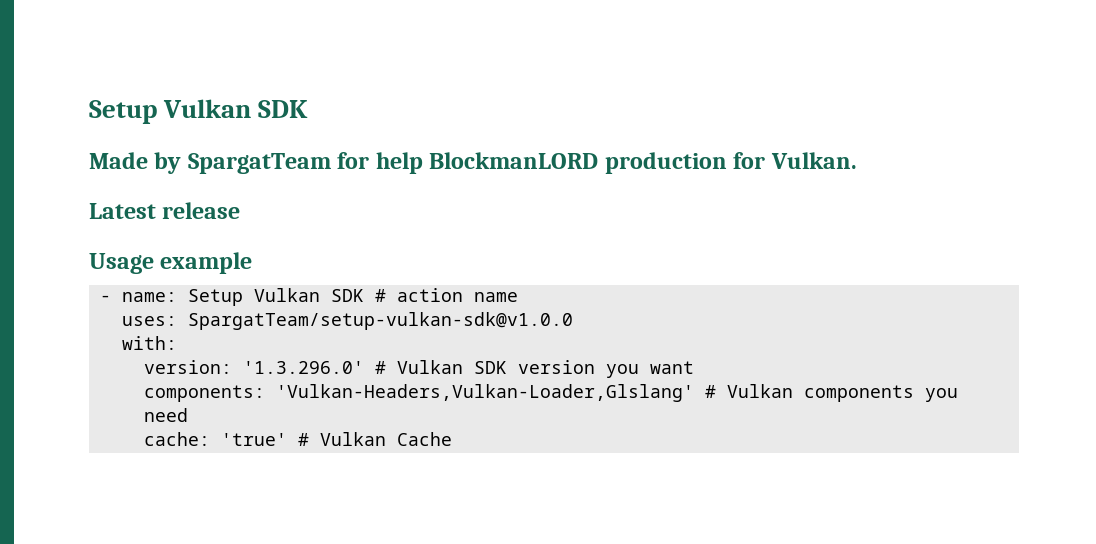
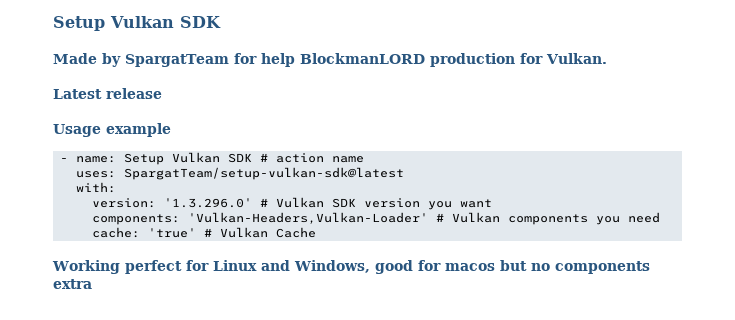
- uses: SpargatTeam/setup-vulkan-sdk@v1.0.0
+ uses: SpargatTeam/setup-vulkan-sdk@latest
- components: 'Vulkan-Headers,Vulkan-Loader,Glslang' # Vulkan components you need
+ components: 'Vulkan-Headers,Vulkan-Loader' # Vulkan components you need
+ Working perfect for Linux and Windows, good for macos but no components extra

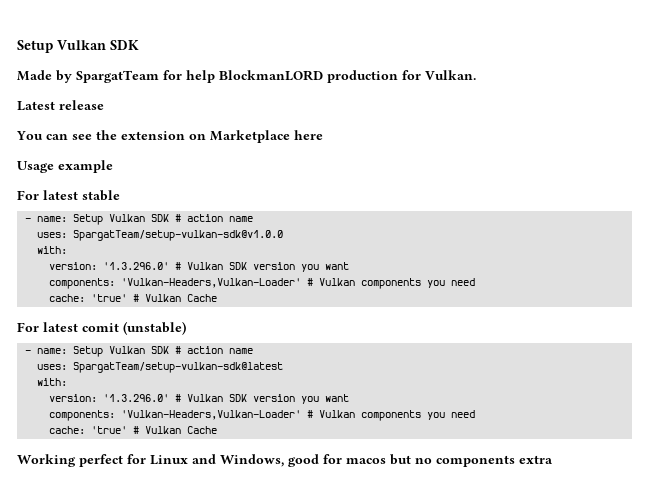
+ You can see the extension on Marketplace here
  Usage example
+ For latest stable
+ - name: Setup Vulkan SDK # action name
+ uses: SpargatTeam/setup-vulkan-sdk@v1.0.0
+ with:
+ version: '1.3.296.0' # Vulkan SDK version you want
+ components: 'Vulkan-Headers,Vulkan-Loader' # Vulkan components you need
+ cache: 'true' # Vulkan Cache
+ For latest comit (unstable)

